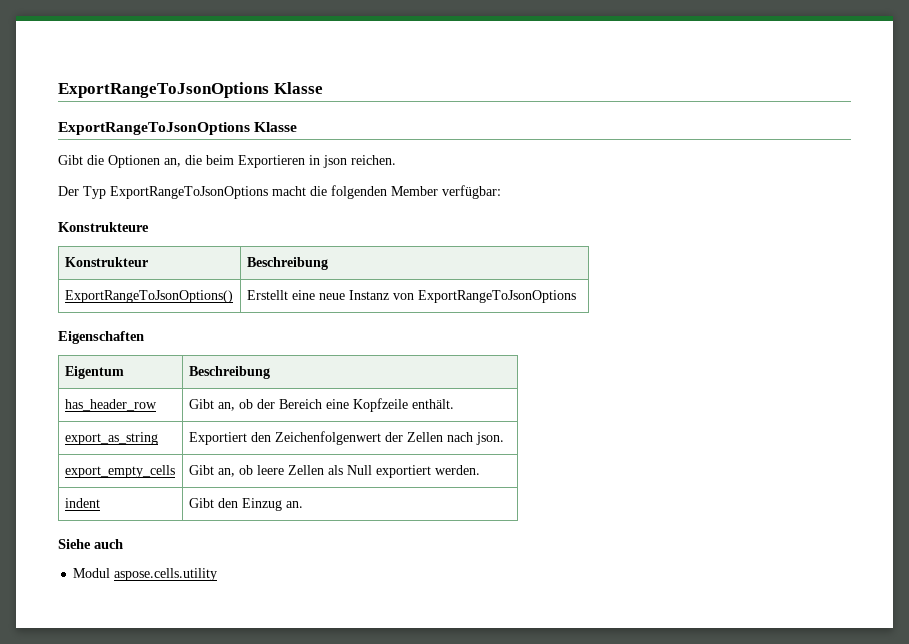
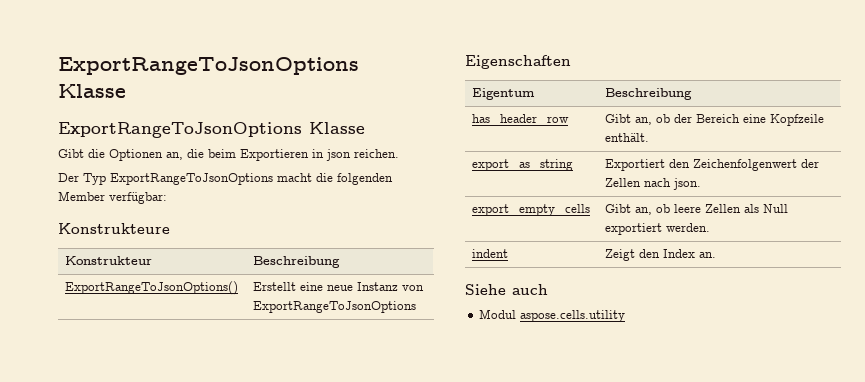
- indent | Gibt den Einzug an.
+ indent | Zeigt den Index an.

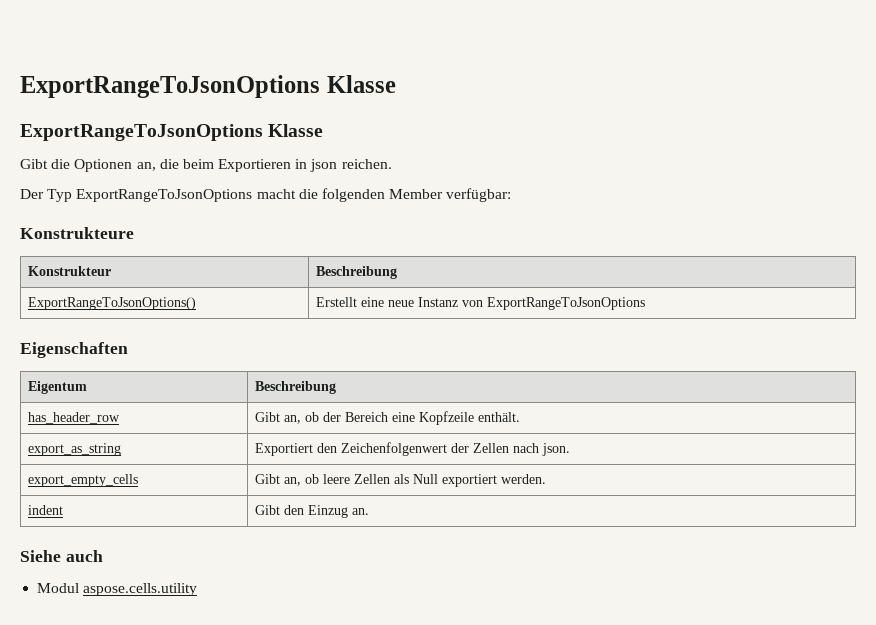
- indent | Zeigt den Index an.
+ indent | Gibt den Einzug an.

